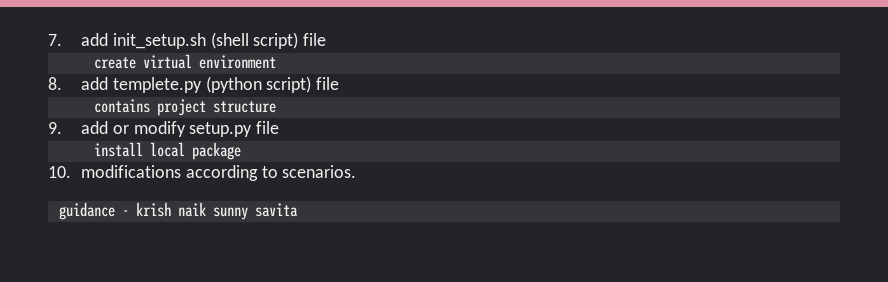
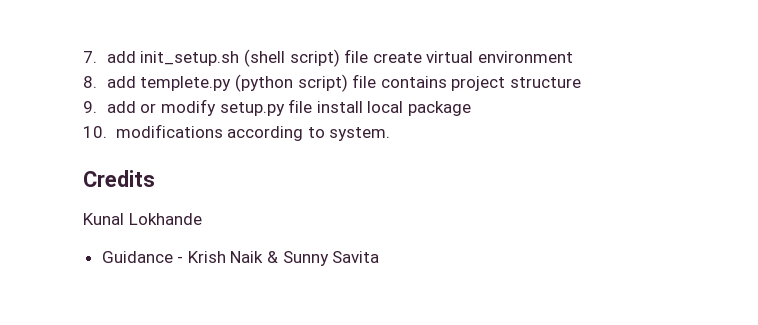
- 7. add init_setup.sh (shell script) file
- create virtual environment
+ 7. add init_setup.sh (shell script) file create virtual environment
- 8. add templete.py (python script) file
- contains project structure
+ 8. add templete.py (python script) file contains project structure
- 9. add or modify setup.py file
- install local package
+ 9. add or modify setup.py file install local package
- 10. modifications according to scenarios.
- guidance - krish naik sunny savita
+ 10. modifications according to system.
+ Credits
+ Kunal Lokhande
+ Guidance - Krish Naik & Sunny Savita

